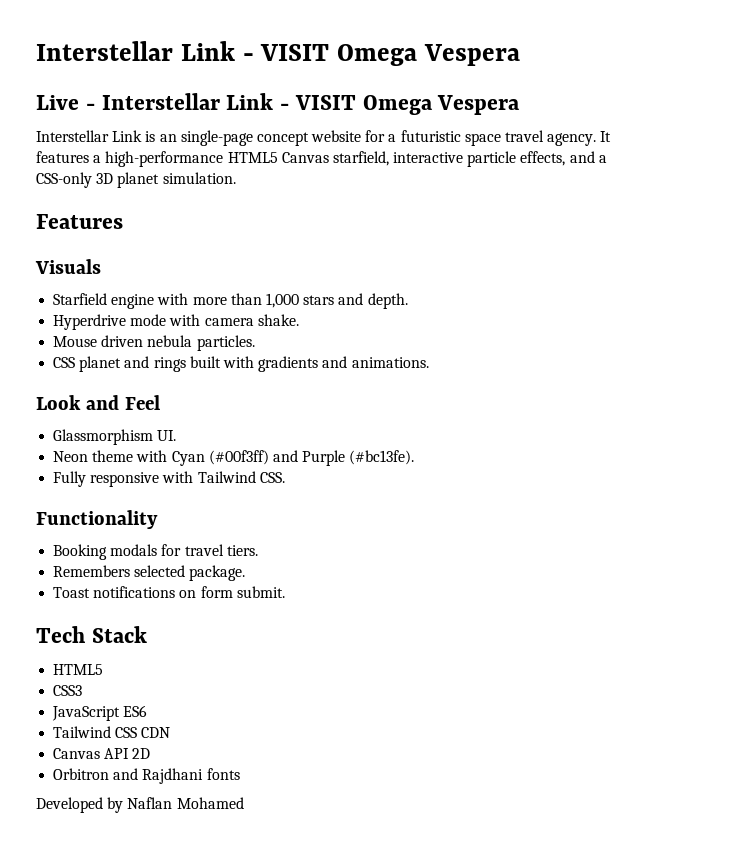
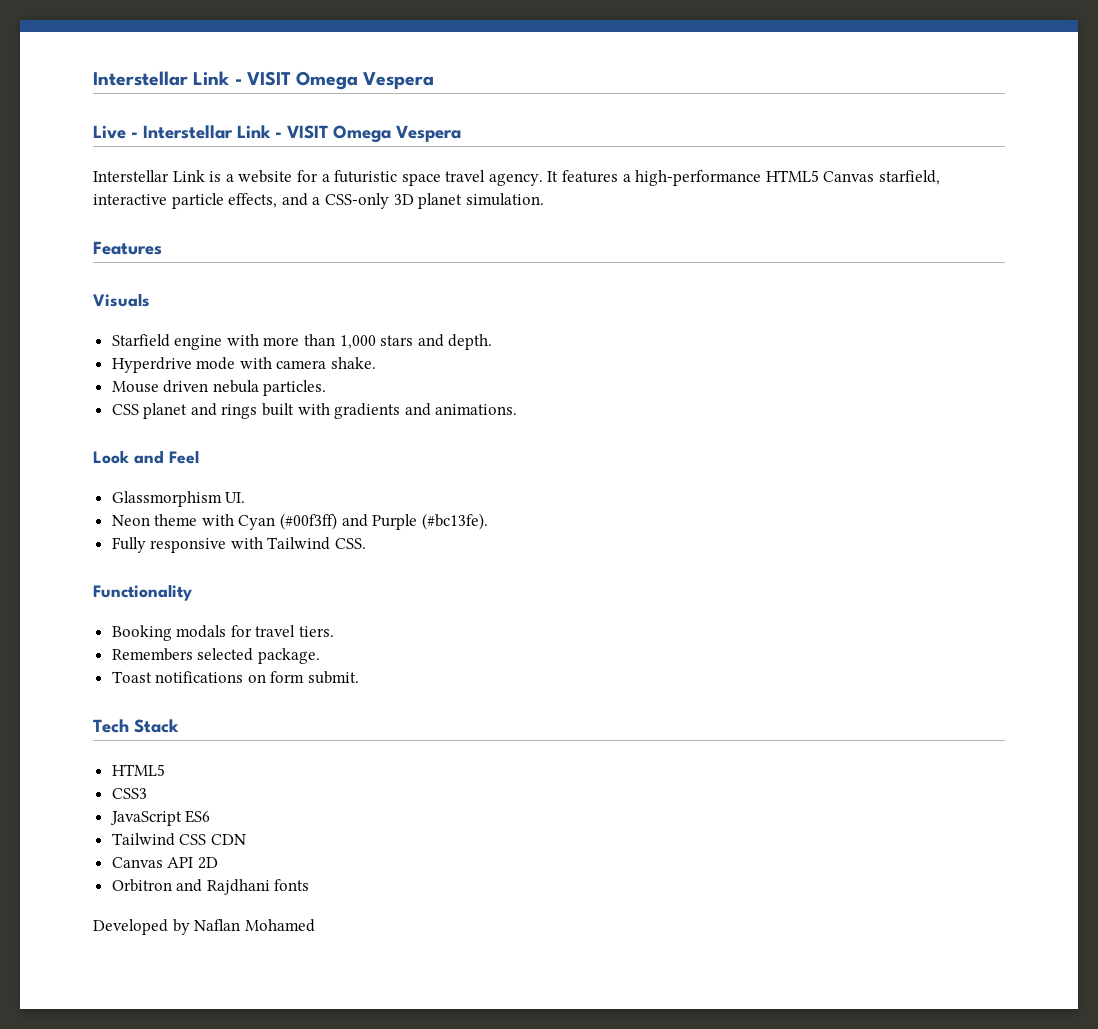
- Interstellar Link is an single-page concept website for a futuristic space travel agency.
+ Interstellar Link is a website for a futuristic space travel agency.

